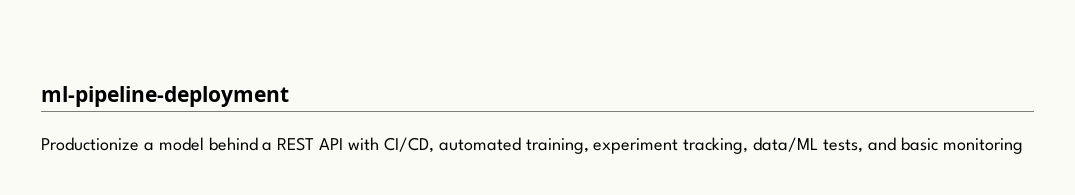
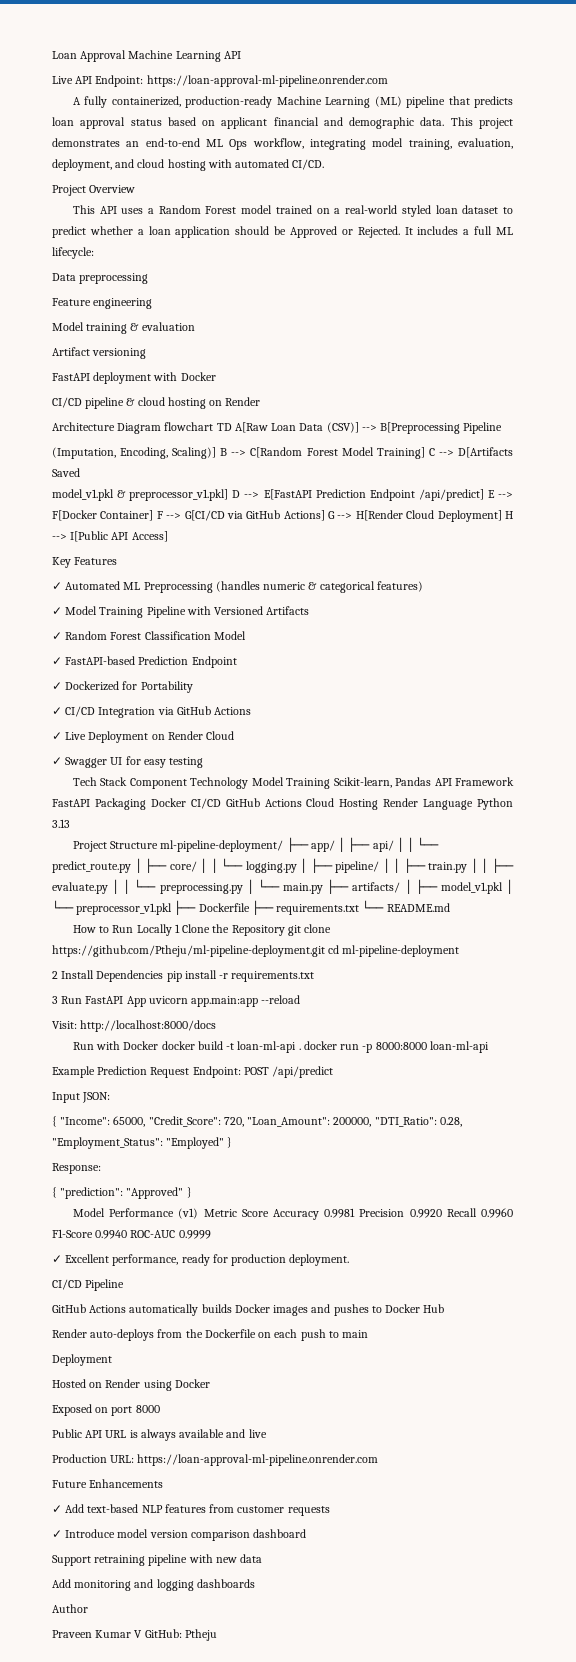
- ml-pipeline-deployment
- Productionize a model behind a REST API with CI/CD, automated training, experiment tracking, data/ML tests, and basic monitoring
+ Loan Approval Machine Learning API
+ Live API Endpoint: https://loan-approval-ml-pipeline.onrender.com
+ A fully containerized, production-ready Machine Learning (ML) pipeline that predicts loan approval status based on applicant financial and demographic data. This project demonstrates an end-to-end ML Ops workflow, integrating model training, evaluation, deployment, and cloud hosting with automated CI/CD.
+ Project Overview
+ This API uses a Random Forest model trained on a real-world styled loan dataset to predict whether a loan application should be Approved or Rejected. It includes a full ML lifecycle:
+ Data preprocessing
+ Feature engineering
+ Model training & evaluation
+ Artifact versioning
+ FastAPI deployment with Docker
+ CI/CD pipeline & cloud hosting on Render
+ Architecture Diagram flowchart TD A[Raw Loan Data (CSV)] --> B[Preprocessing Pipeline
+ (Imputation, Encoding, Scaling)] B --> C[Random Forest Model Training] C --> D[Artifacts Saved
+ model_v1.pkl & preprocessor_v1.pkl] D --> E[FastAPI Prediction Endpoint /api/predict] E --> F[Docker Container] F --> G[CI/CD via GitHub Actions] G --> H[Render Cloud Deployment] H --> I[Public API Access]
+ Key Features
+ ✓ Automated ML Preprocessing (handles numeric & categorical features)
+ ✓ Model Training Pipeline with Versioned Artifacts
+ ✓ Random Forest Classification Model
+ ✓ FastAPI-based Prediction Endpoint
+ ✓ Dockerized for Portability
+ ✓ CI/CD Integration via GitHub Actions
+ ✓ Live Deployment on Render Cloud
+ ✓ Swagger UI for easy testing
+ Tech Stack Component Technology Model Training Scikit-learn, Pandas API Framework FastAPI Packaging Docker CI/CD GitHub Actions Cloud Hosting Render Language Python 3.13
+ Project Structure ml-pipeline-deployment/ ├── app/ │ ├── api/ │ │ └── predict_route.py │ ├── core/ │ │ └── logging.py │ ├── pipeline/ │ │ ├── train.py │ │ ├── evaluate.py │ │ └── preprocessing.py │ └── main.py ├── artifacts/ │ ├── model_v1.pkl │ └── preprocessor_v1.pkl ├── Dockerfile ├── requirements.txt └── README.md
+ How to Run Locally 1 Clone the Repository git clone https://github.com/Ptheju/ml-pipeline-deployment.git cd ml-pipeline-deployment
+ 2 Install Dependencies pip install -r requirements.txt
+ 3 Run FastAPI App uvicorn app.main:app --reload
+ Visit: http://localhost:8000/docs
+ Run with Docker docker build -t loan-ml-api . docker run -p 8000:8000 loan-ml-api
+ Example Prediction Request Endpoint: POST /api/predict
+ Input JSON:
+ { "Income": 65000, "Credit_Score": 720, "Loan_Amount": 200000, "DTI_Ratio": 0.28, "Employment_Status": "Employed" }
+ Response:
+ { "prediction": "Approved" }
+ Model Performance (v1) Metric Score Accuracy 0.9981 Precision 0.9920 Recall 0.9960 F1-Score 0.9940 ROC-AUC 0.9999
+ ✓ Excellent performance, ready for production deployment.
+ CI/CD Pipeline
+ GitHub Actions automatically builds Docker images and pushes to Docker Hub
+ Render auto-deploys from the Dockerfile on each push to main
+ Deployment
+ Hosted on Render using Docker
+ Exposed on port 8000
+ Public API URL is always available and live
+ Production URL: https://loan-approval-ml-pipeline.onrender.com
+ Future Enhancements
+ ✓ Add text-based NLP features from customer requests
+ ✓ Introduce model version comparison dashboard
+ Support retraining pipeline with new data
+ Add monitoring and logging dashboards
+ Author
+ Praveen Kumar V GitHub: Ptheju

